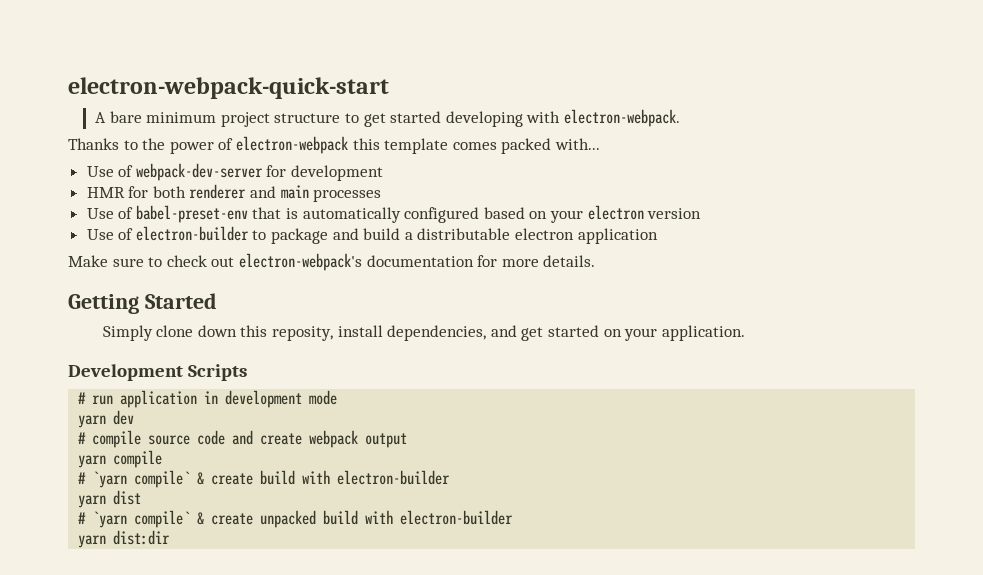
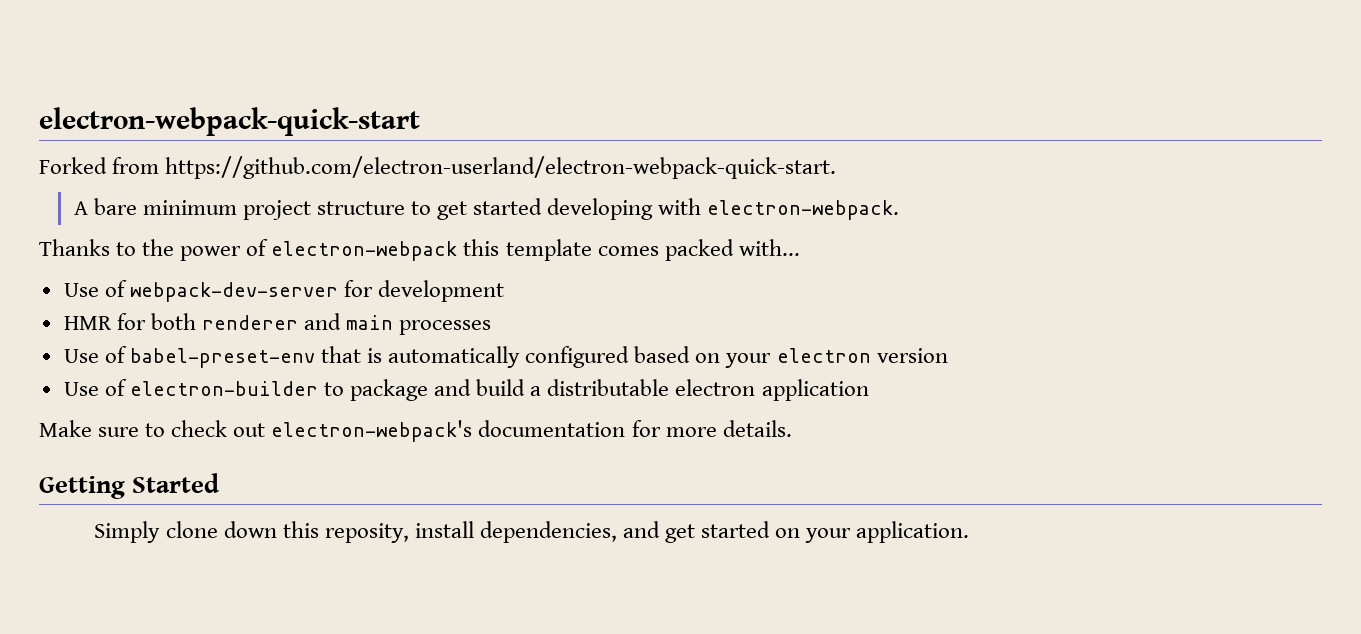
+ Forked from https://github.com/electron-userland/electron-webpack-quick-start.
- Development Scripts
- # run application in development mode
- yarn dev
- # compile source code and create webpack output
- yarn compile
- # `yarn compile` & create build with electron-builder
- yarn dist
- # `yarn compile` & create unpacked build with electron-builder
- yarn dist:dir

